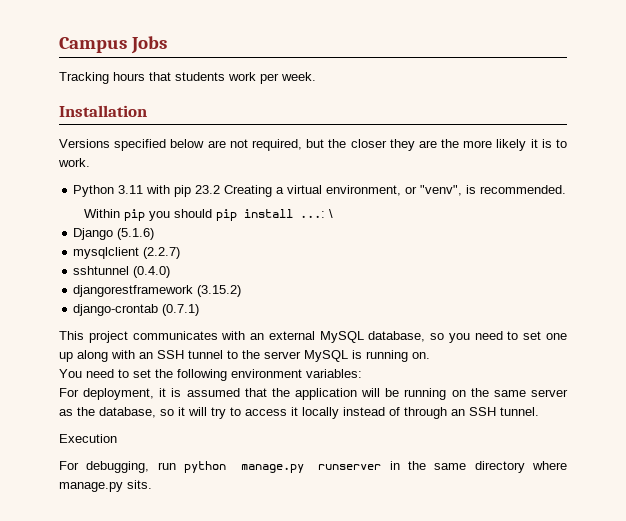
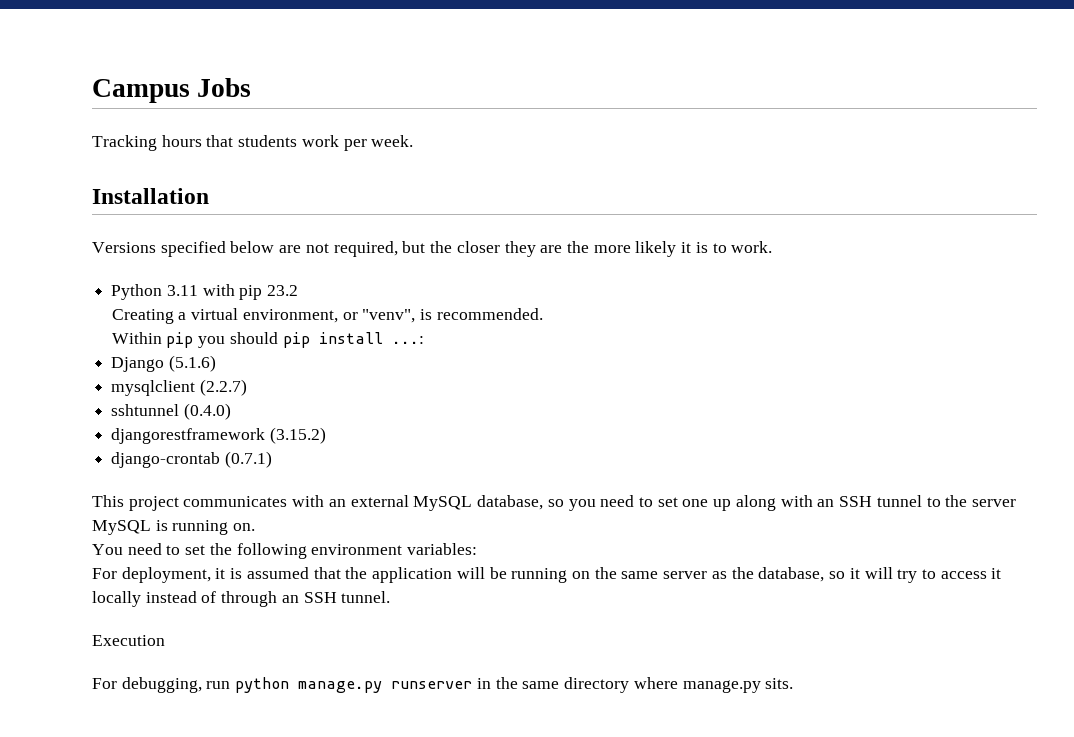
- Python 3.11 with pip 23.2 Creating a virtual environment, or "venv", is recommended.
+ Python 3.11 with pip 23.2
+ Creating a virtual environment, or "venv", is recommended.
- Within pip you should pip install ...: \
+ Within pip you should pip install ...:

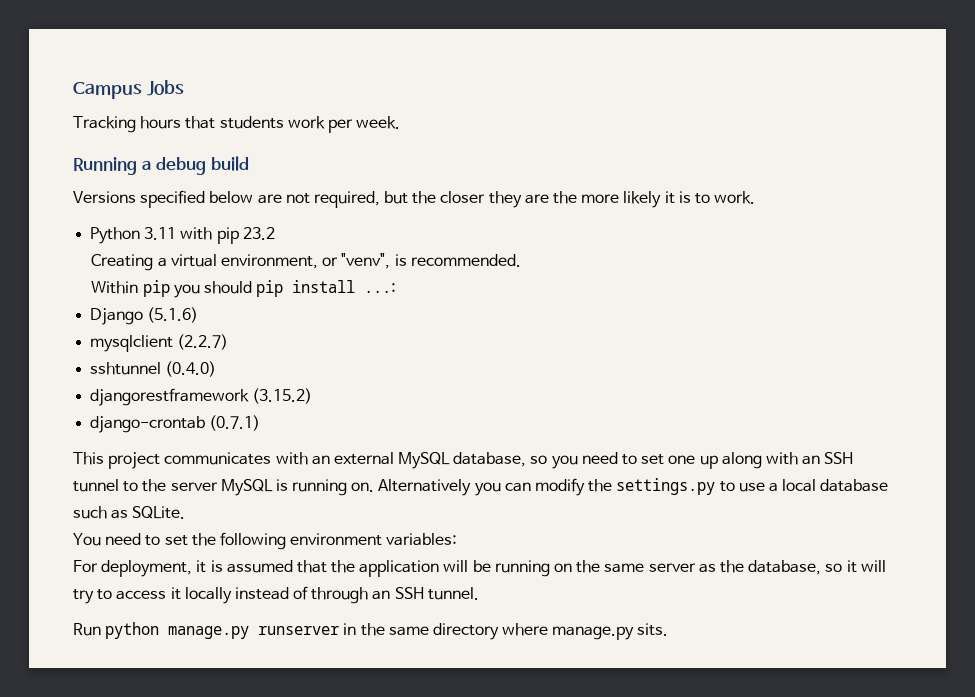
- Installation
+ Running a debug build
+ Alternatively you can modify the settings.py to use a local database such as SQLite.
- Execution
- For debugging, run python manage.py runserver in the same directory where manage.py sits.
+ Run python manage.py runserver in the same directory where manage.py sits.

